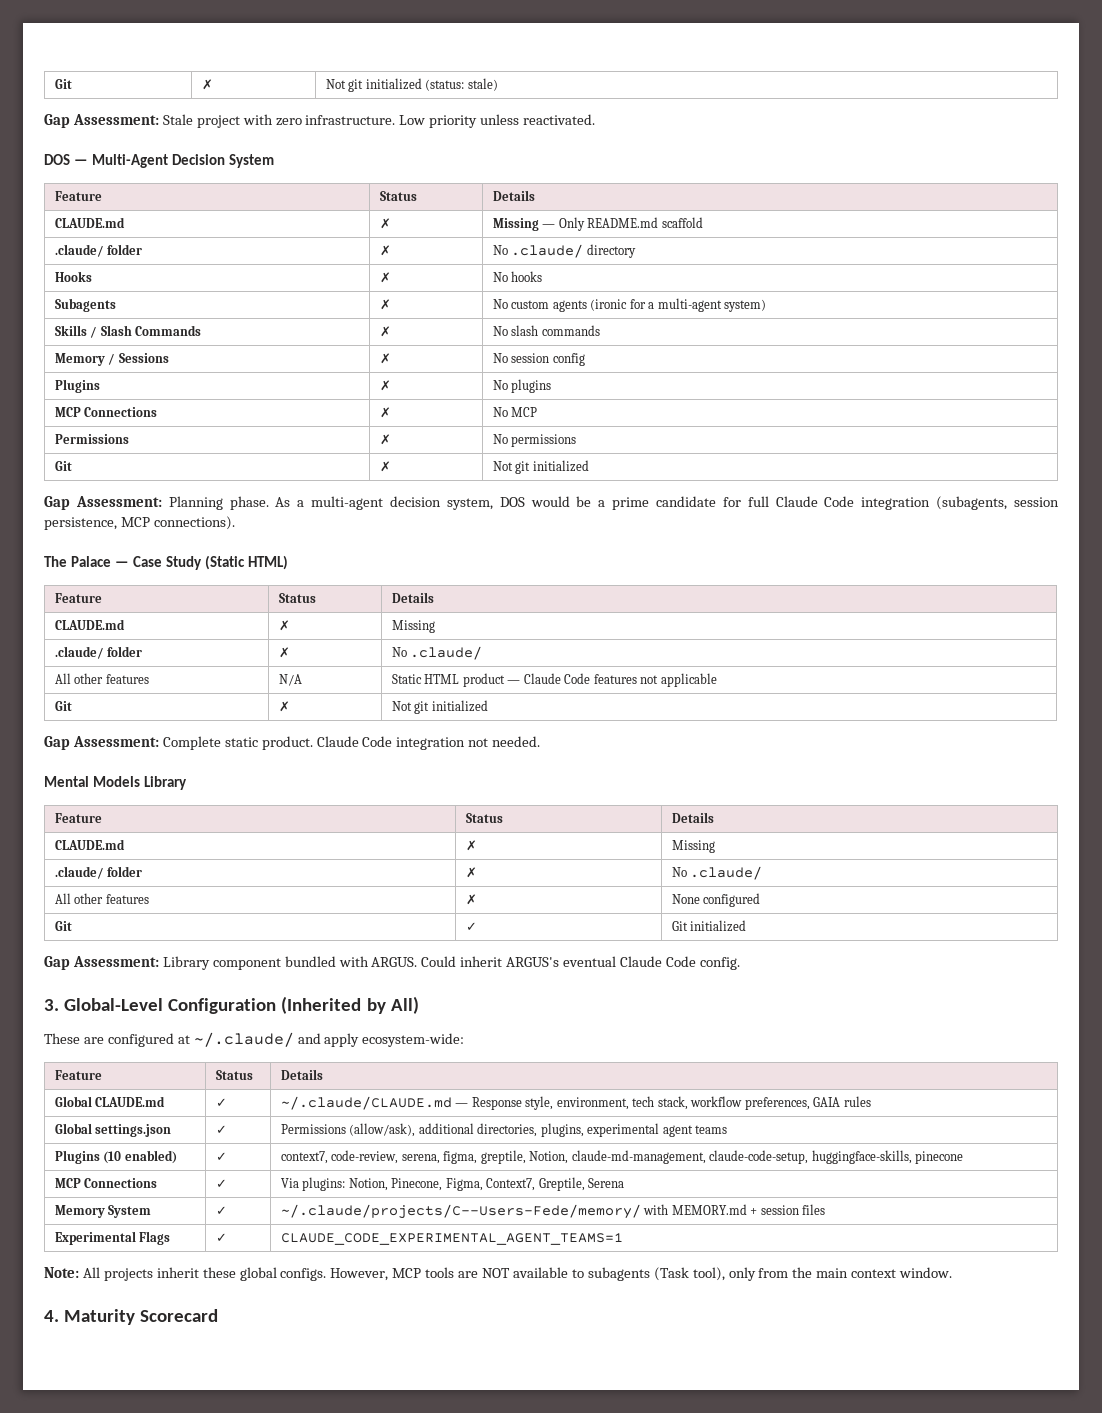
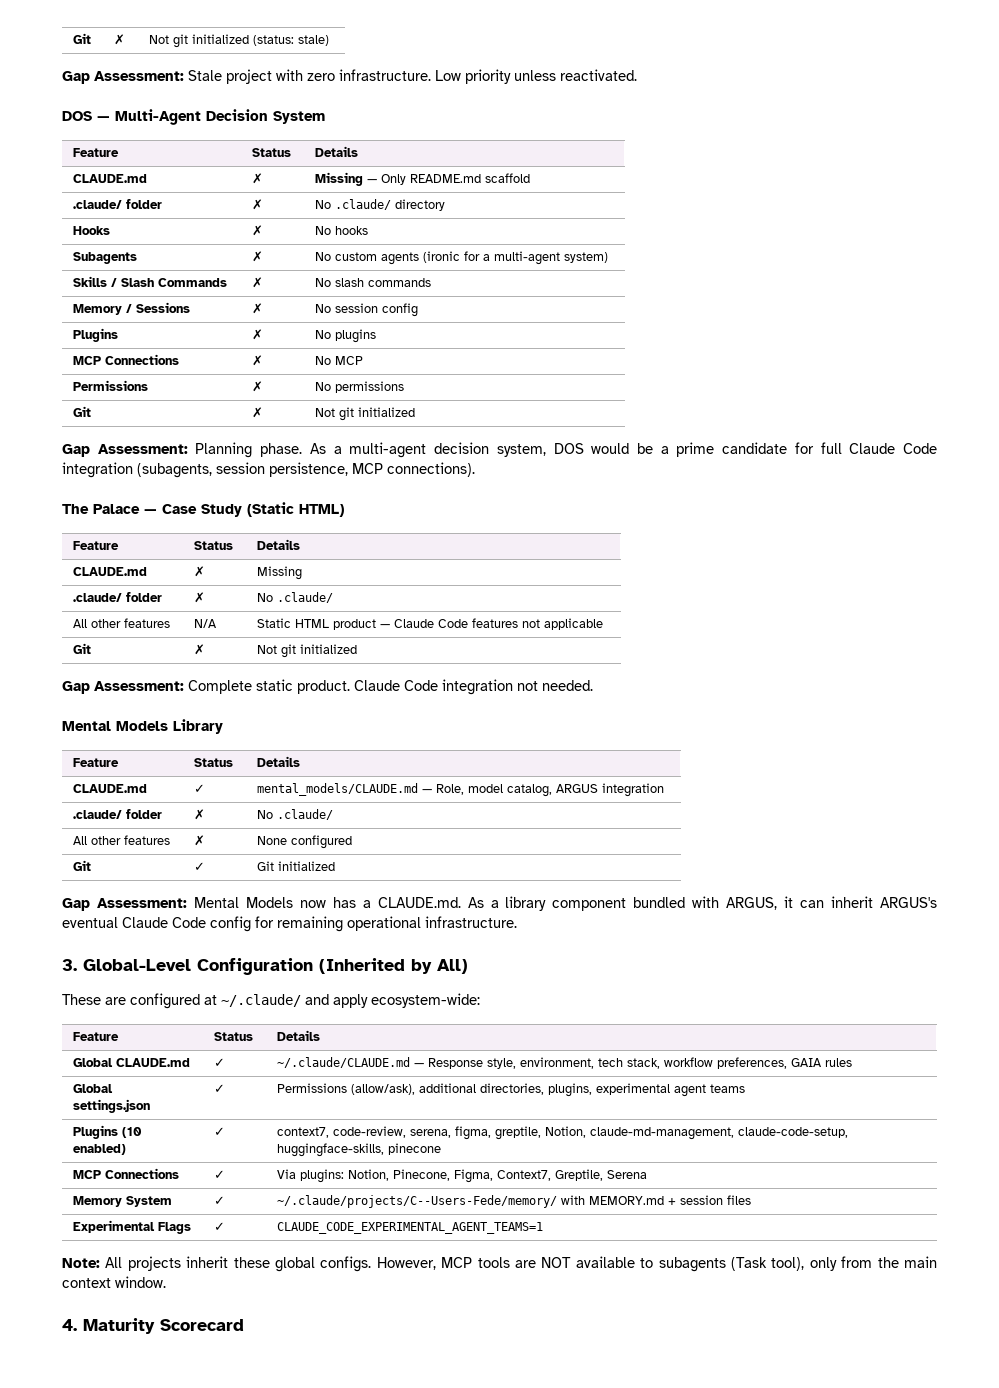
  Mental Models Library
  Feature | Status | Details
- CLAUDE.md | ✗ | Missing
+ CLAUDE.md | ✓ | mental_models/CLAUDE.md — Role, model catalog, ARGUS integration
- Gap Assessment: Library component bundled with ARGUS. Could inherit ARGUS's eventual Claude Code config.
+ Gap Assessment: Mental Models now has a CLAUDE.md. As a library component bundled with ARGUS, it can inherit ARGUS's eventual Claude Code config for remaining operational infrastructure.

